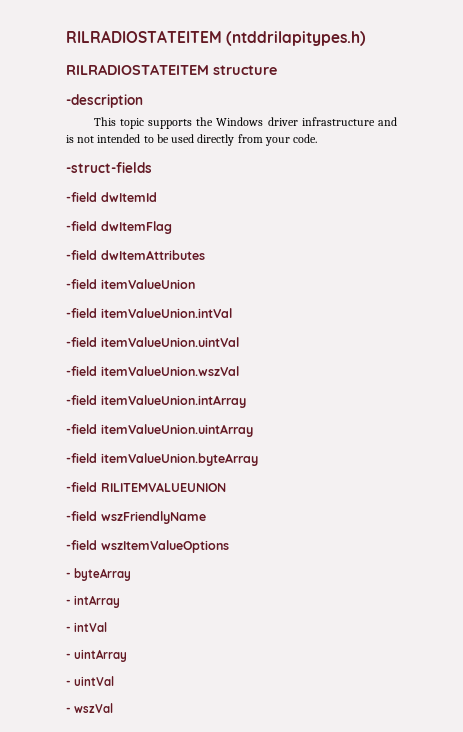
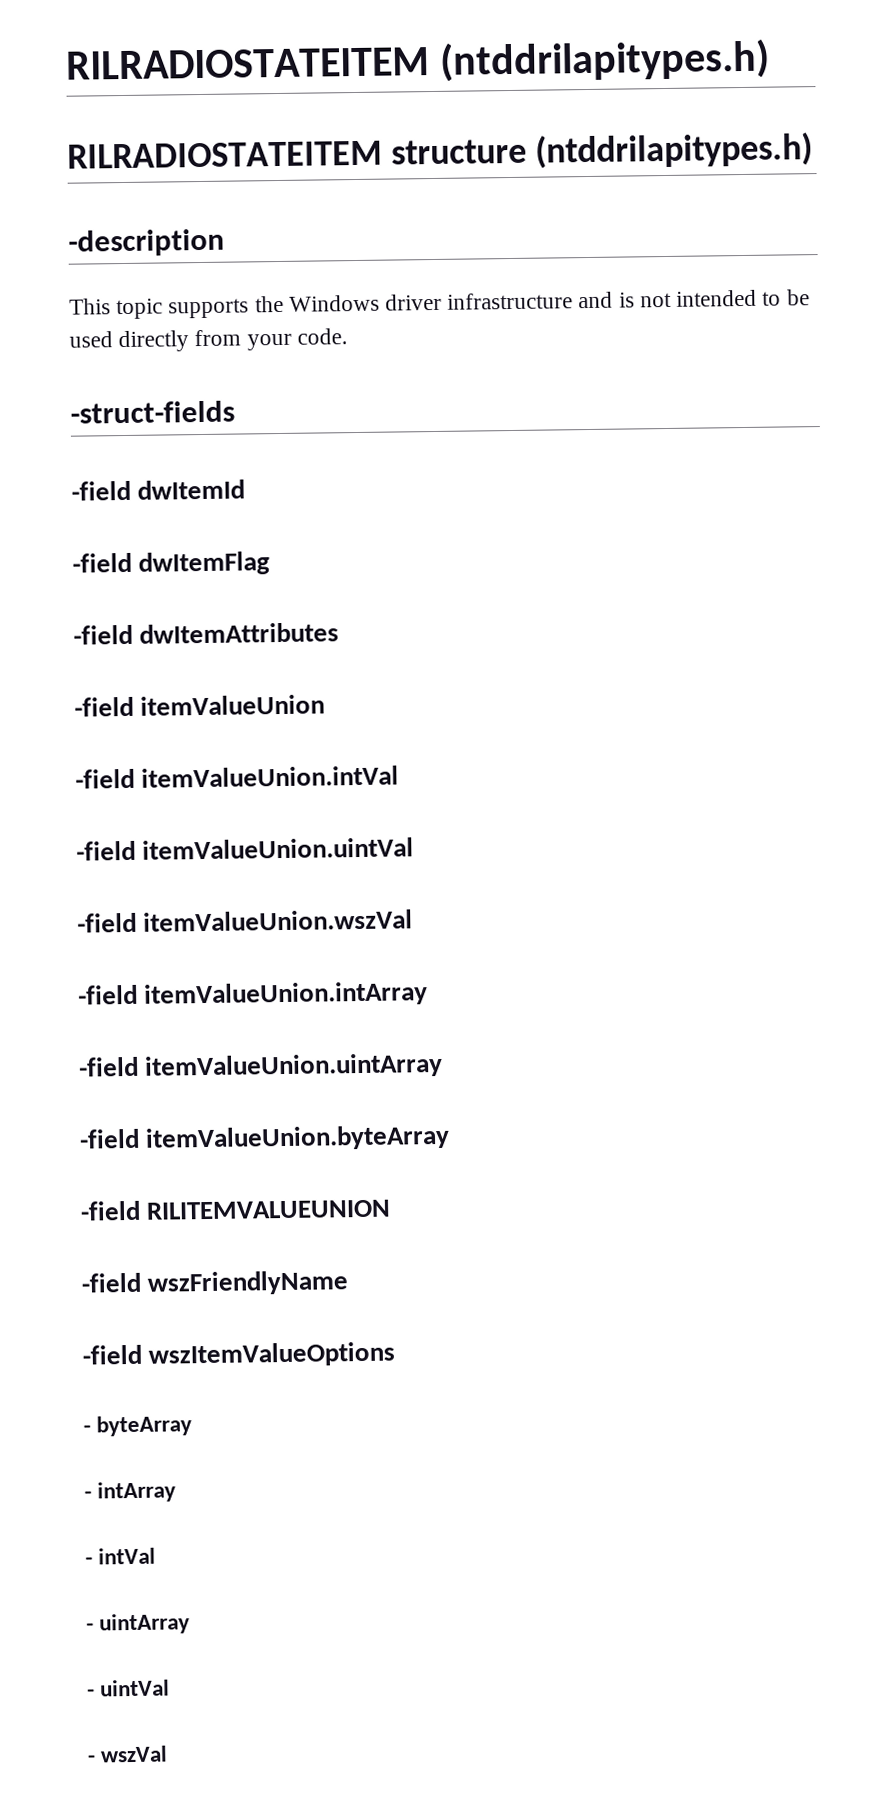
- RILRADIOSTATEITEM structure
+ RILRADIOSTATEITEM structure (ntddrilapitypes.h)

